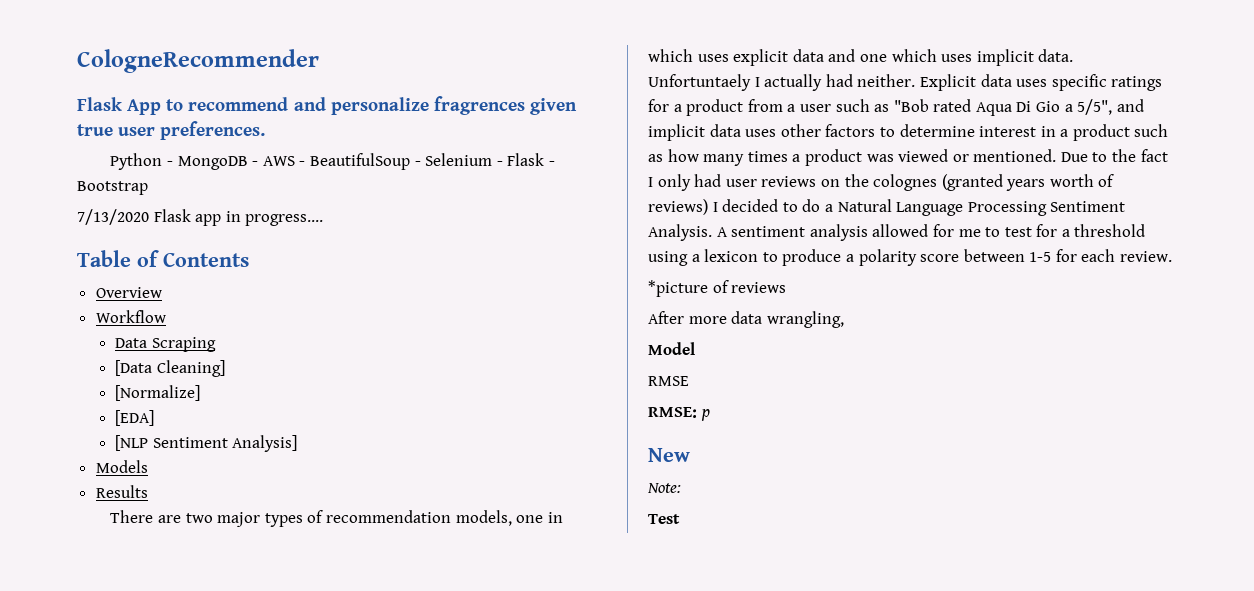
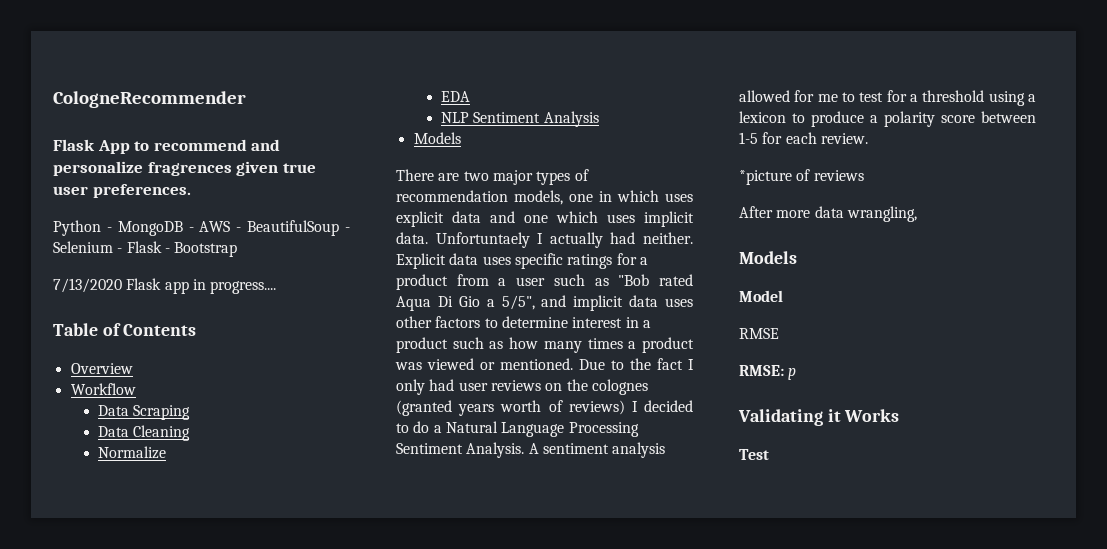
- [Data Cleaning]
- [Normalize]
- [EDA]
- [NLP Sentiment Analysis]
+ Data Cleaning
+ Normalize
+ EDA
+ NLP Sentiment Analysis
  Models
- Results
  After more data wrangling,
+ Models
- New
- Note:
+ Validating it Works

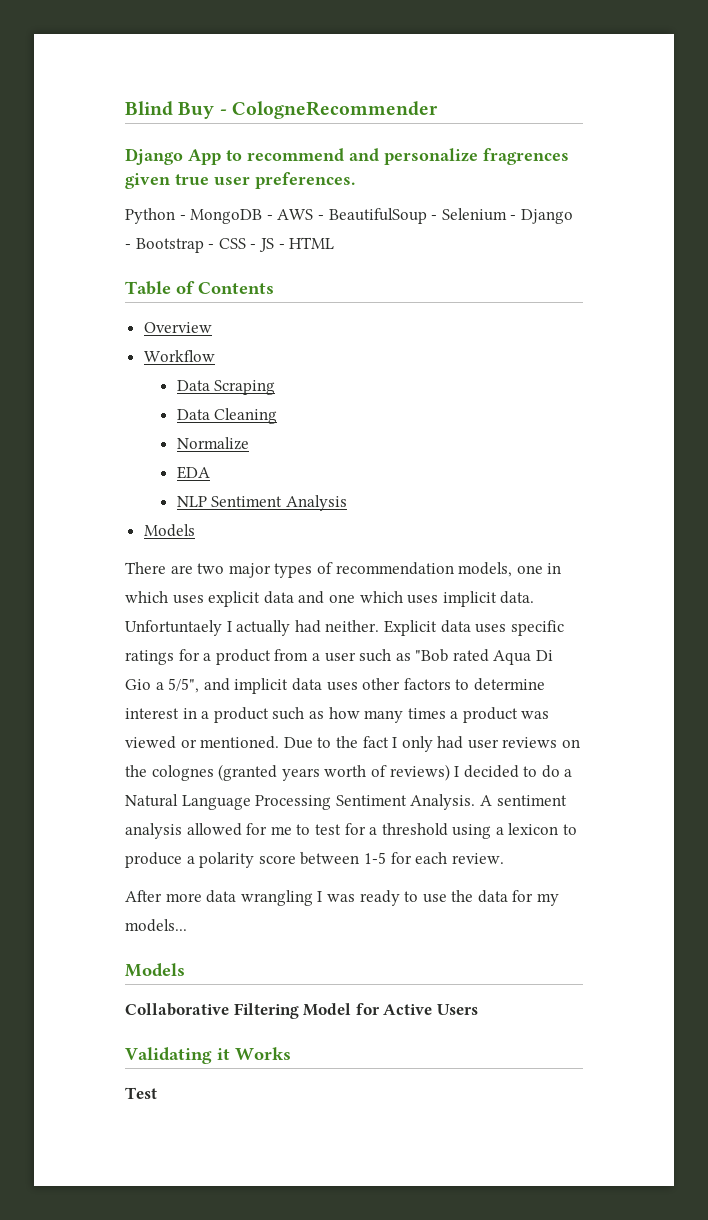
- CologneRecommender
+ Blind Buy - CologneRecommender
- Flask App to recommend and personalize fragrences given true user preferences.
+ Django App to recommend and personalize fragrences given true user preferences.
- Python - MongoDB - AWS - BeautifulSoup - Selenium - Flask - Bootstrap
- 7/13/2020 Flask app in progress....
+ Python - MongoDB - AWS - BeautifulSoup - Selenium - Django - Bootstrap - CSS - JS - HTML
- *picture of reviews
- After more data wrangling,
+ After more data wrangling I was ready to use the data for my models...
  Models
- Model
- RMSE
- RMSE: p
+ Collaborative Filtering Model for Active Users

